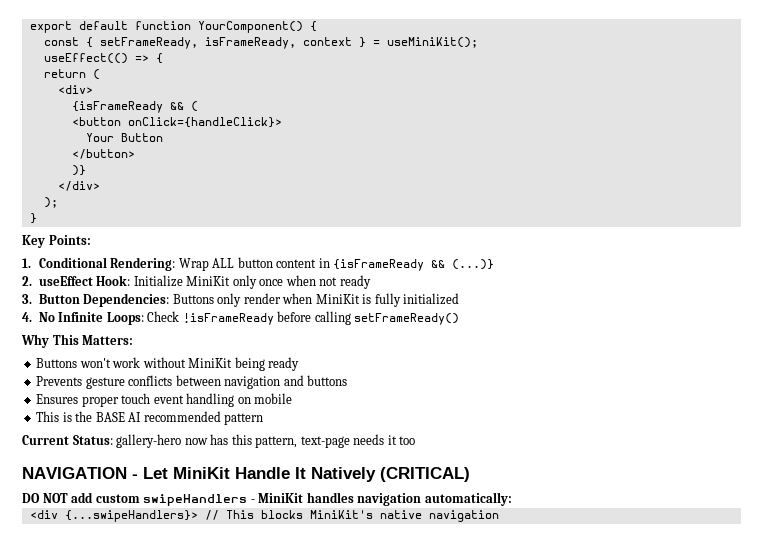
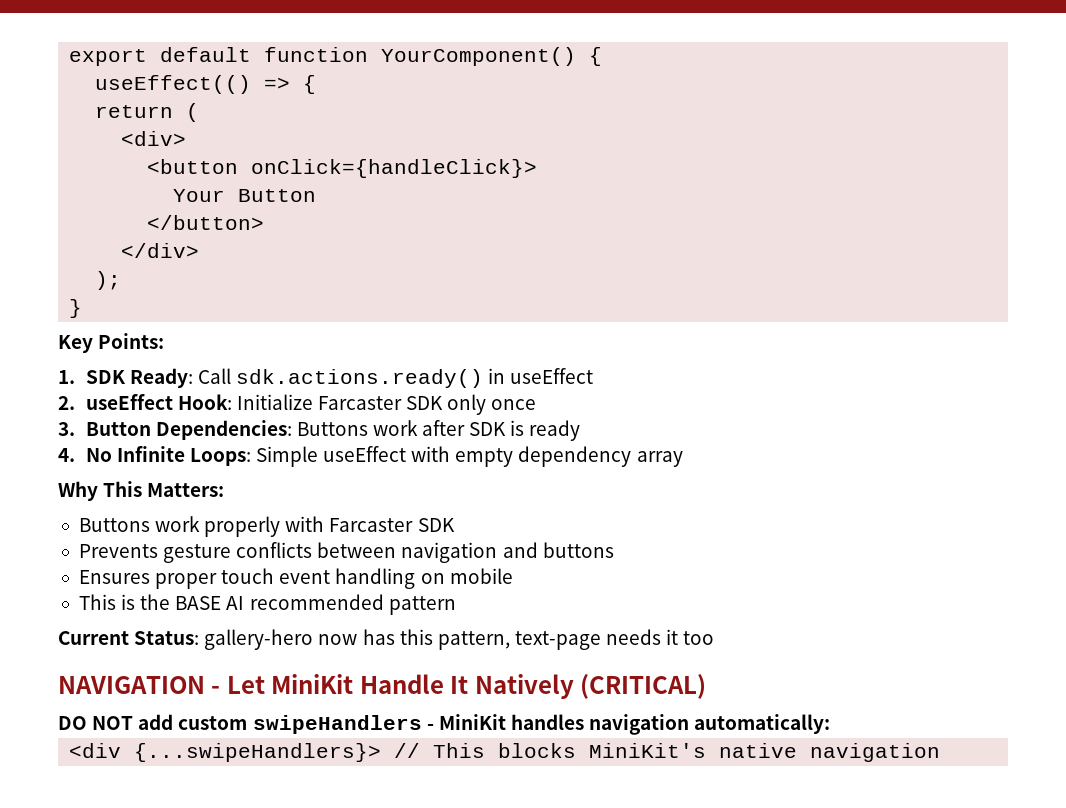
- const { setFrameReady, isFrameReady, context } = useMiniKit();
- {isFrameReady && (
- )}
- 1. Conditional Rendering: Wrap ALL button content in {isFrameReady && (...)}
+ 1. SDK Ready: Call sdk.actions.ready() in useEffect
- 2. useEffect Hook: Initialize MiniKit only once when not ready
+ 2. useEffect Hook: Initialize Farcaster SDK only once
- 3. Button Dependencies: Buttons only render when MiniKit is fully initialized
- 4. No Infinite Loops: Check !isFrameReady before calling setFrameReady()
+ 3. Button Dependencies: Buttons work after SDK is ready
+ 4. No Infinite Loops: Simple useEffect with empty dependency array
  Why This Matters:
- Buttons won't work without MiniKit being ready
+ Buttons work properly with Farcaster SDK

